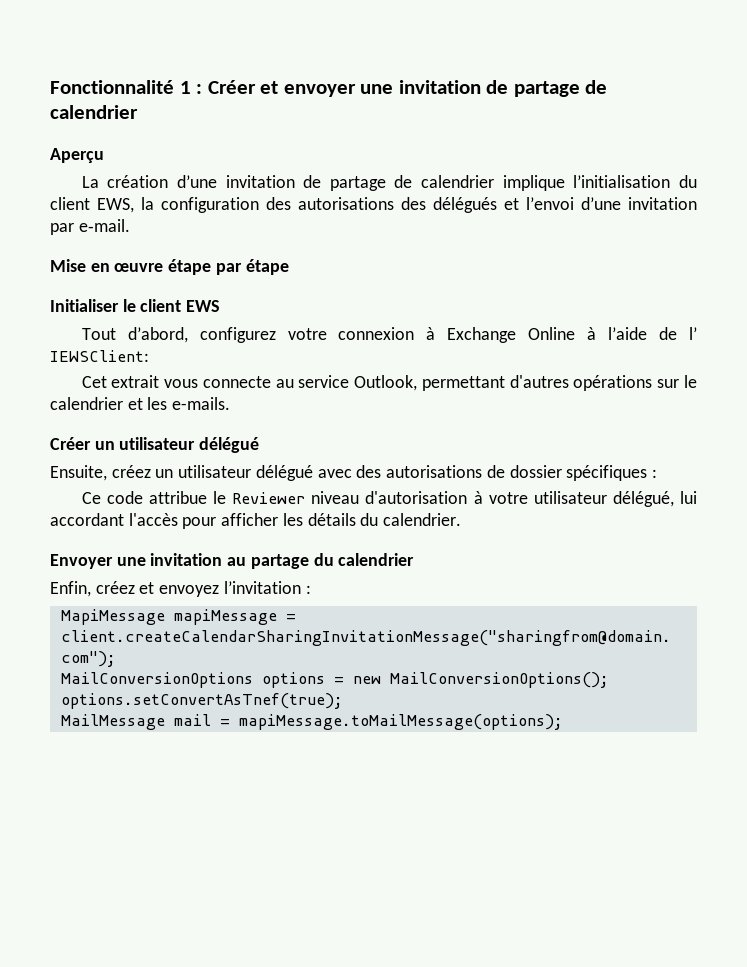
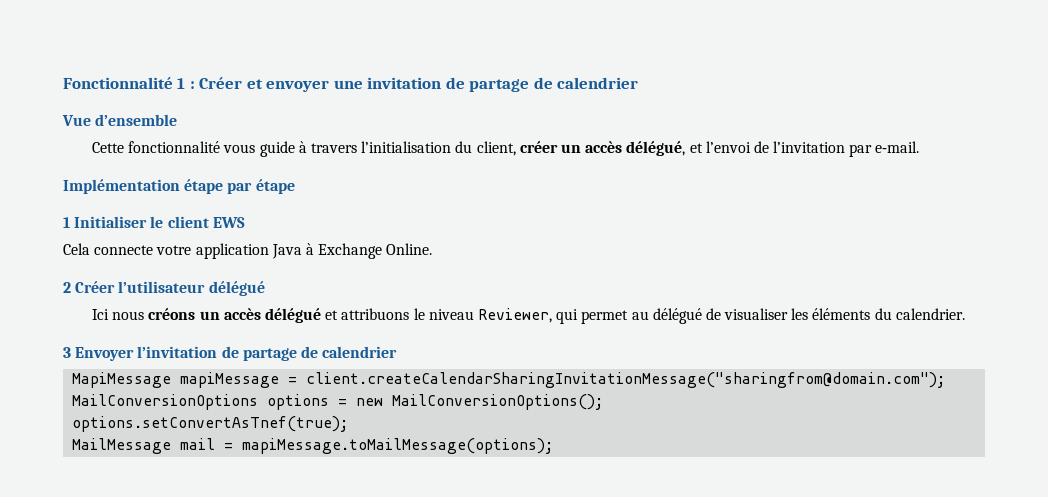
- Aperçu
- La création d’une invitation de partage de calendrier implique l’initialisation du client EWS, la configuration des autorisations des délégués et l’envoi d’une invitation par e‑mail.
+ Vue d’ensemble
+ Cette fonctionnalité vous guide à travers l’initialisation du client, créer un accès délégué, et l’envoi de l’invitation par e‑mail.
- Mise en œuvre étape par étape
+ Implémentation étape par étape
- Initialiser le client EWS
+ 1 Initialiser le client EWS
- Tout d’abord, configurez votre connexion à Exchange Online à l’aide de l’ IEWSClient:
- Cet extrait vous connecte au service Outlook, permettant d'autres opérations sur le calendrier et les e-mails.
- Créer un utilisateur délégué
- Ensuite, créez un utilisateur délégué avec des autorisations de dossier spécifiques :
- Ce code attribue le Reviewer niveau d'autorisation à votre utilisateur délégué, lui accordant l'accès pour afficher les détails du calendrier.
- Envoyer une invitation au partage du calendrier
- Enfin, créez et envoyez l’invitation :
+ Cela connecte votre application Java à Exchange Online.
+ 2 Créer l’utilisateur délégué
+ Ici nous créons un accès délégué et attribuons le niveau Reviewer, qui permet au délégué de visualiser les éléments du calendrier.
+ 3 Envoyer l’invitation de partage de calendrier

